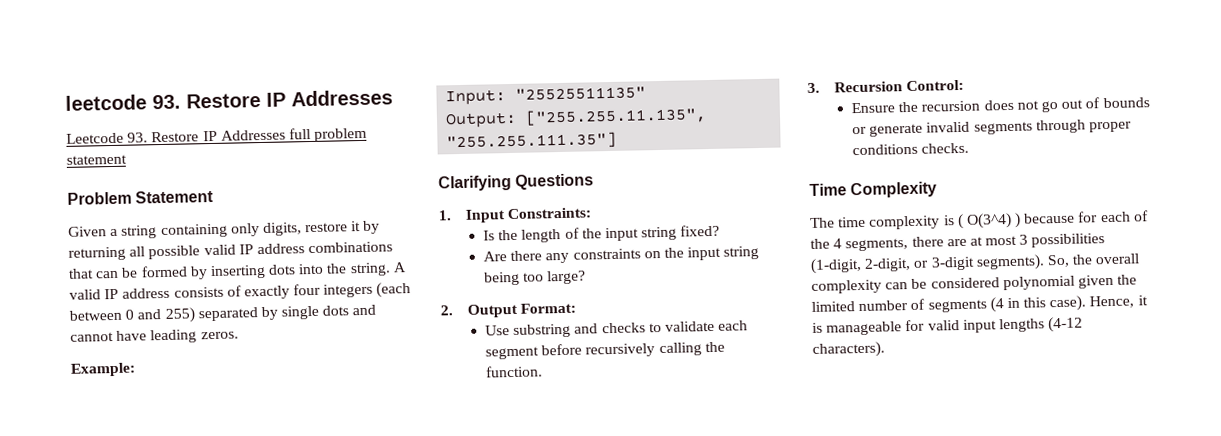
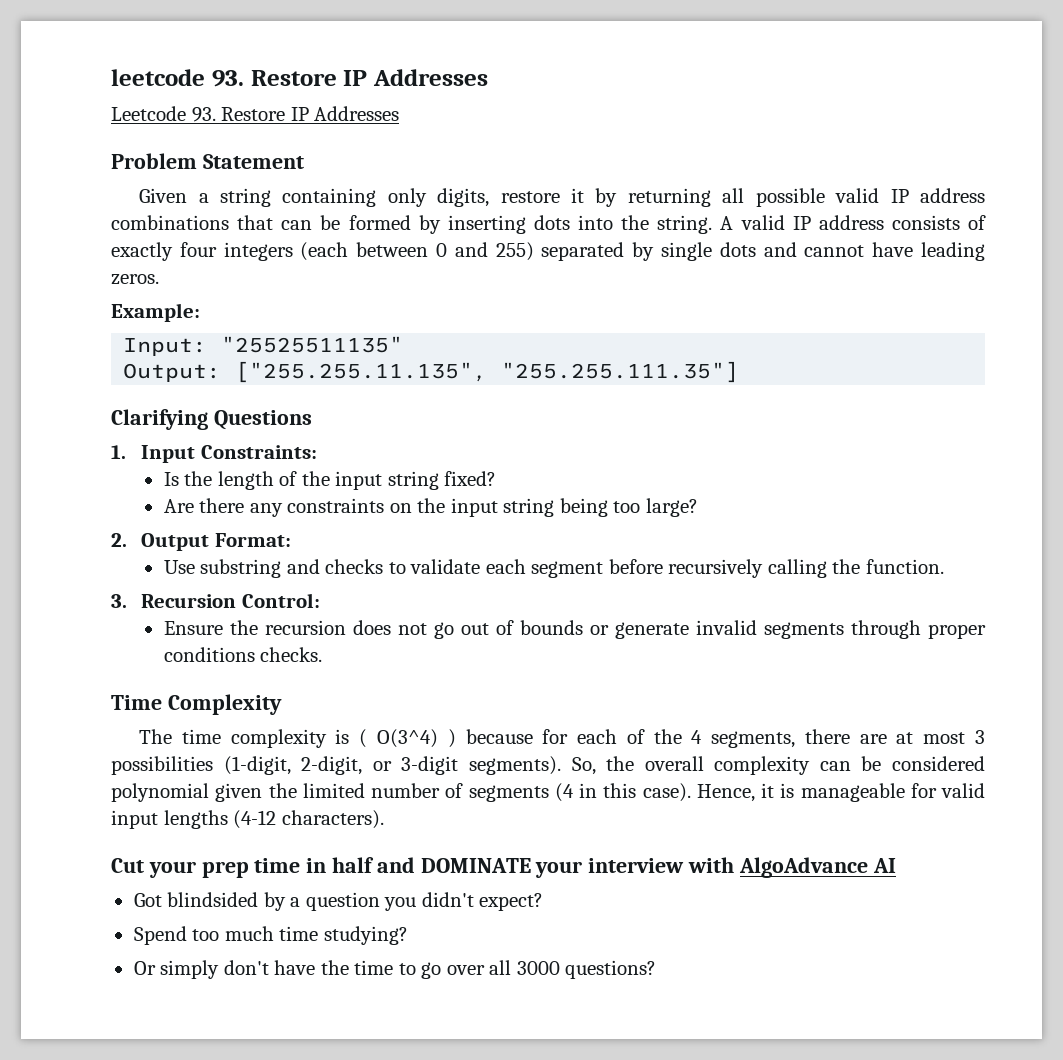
- Leetcode 93. Restore IP Addresses full problem statement
+ Leetcode 93. Restore IP Addresses
+ Cut your prep time in half and DOMINATE your interview with AlgoAdvance AI
+ Got blindsided by a question you didn't expect?
+ Spend too much time studying?
+ Or simply don't have the time to go over all 3000 questions?

